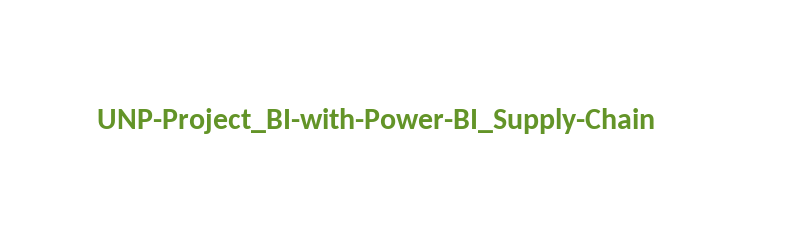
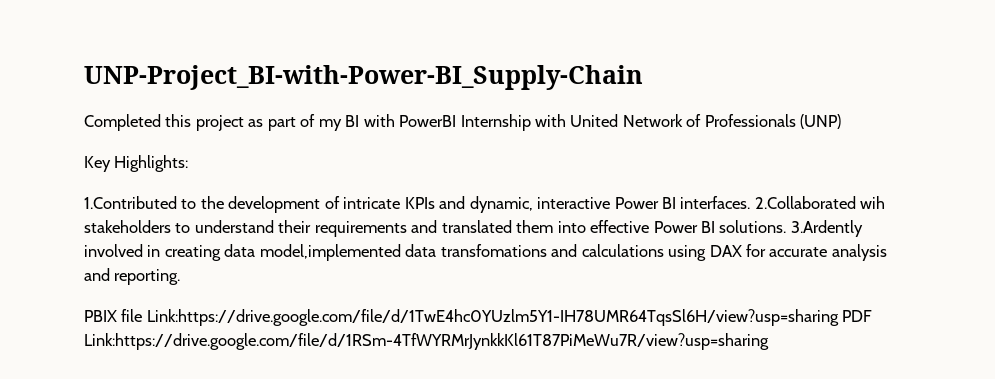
+ Completed this project as part of my BI with PowerBI Internship with United Network of Professionals (UNP)
+ Key Highlights:
+ 1.Contributed to the development of intricate KPIs and dynamic, interactive Power BI interfaces. 2.Collaborated wih stakeholders to understand their requirements and translated them into effective Power BI solutions. 3.Ardently involved in creating data model,implemented data transfomations and calculations using DAX for accurate analysis and reporting.
+ PBIX file Link:https://drive.google.com/file/d/1TwE4hc0YUzlm5Y1-IH78UMR64TqsSl6H/view?usp=sharing PDF Link:https://drive.google.com/file/d/1RSm-4TfWYRMrJynkkKl61T87PiMeWu7R/view?usp=sharing

